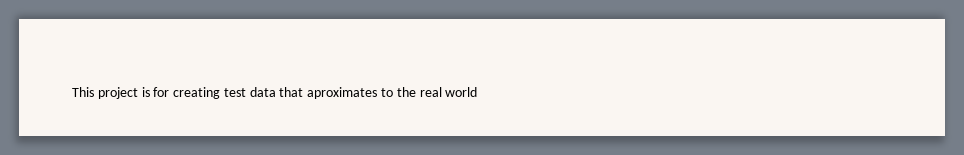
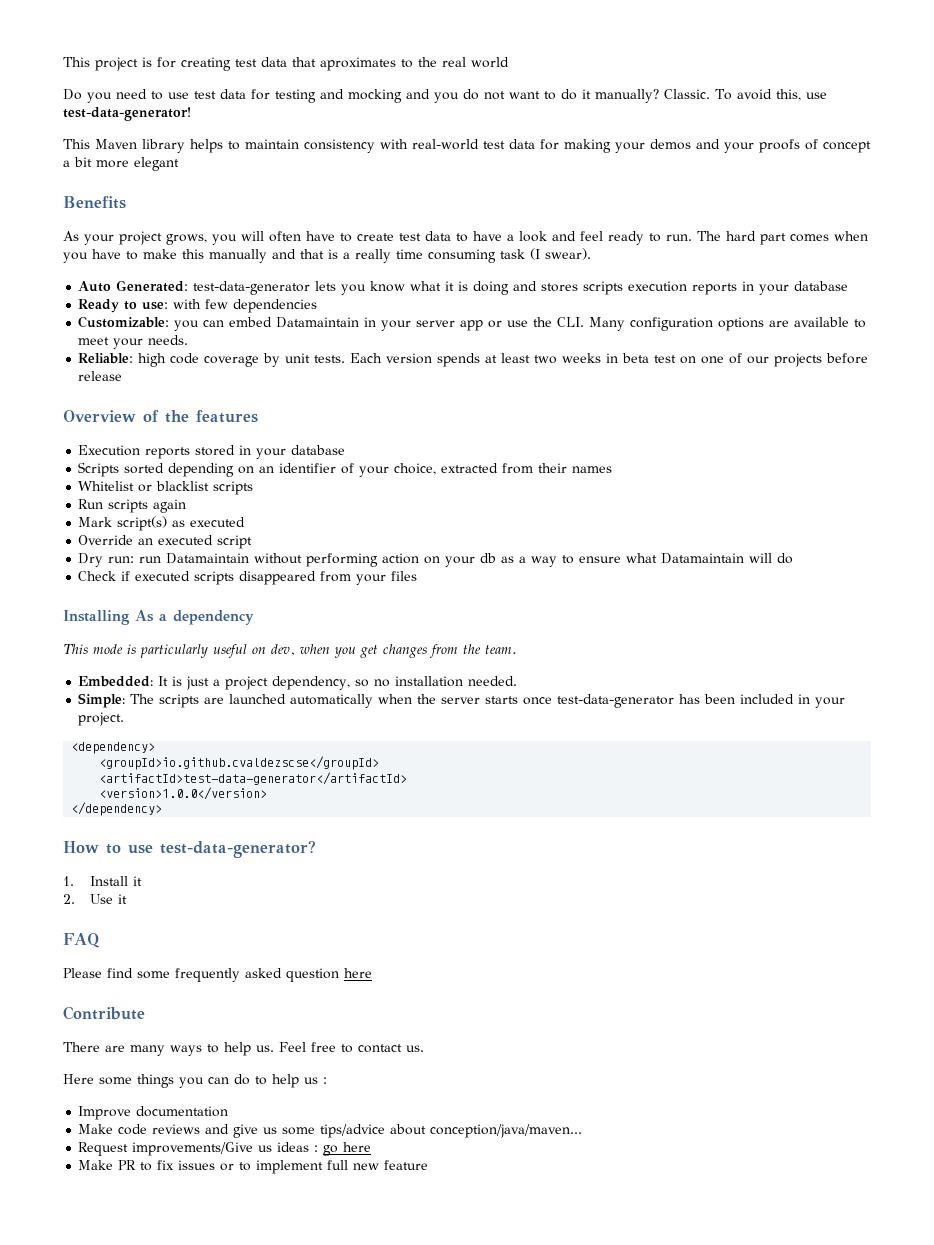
+ Do you need to use test data for testing and mocking and you do not want to do it manually? Classic. To avoid this, use test-data-generator!
+ This Maven library helps to maintain consistency with real-world test data for making your demos and your proofs of concept a bit more elegant
+ Benefits
+ As your project grows, you will often have to create test data to have a look and feel ready to run. The hard part comes when you have to make this manually and that is a really time consuming task (I swear).
+ Auto Generated: test-data-generator lets you know what it is doing and stores scripts execution reports in your database
+ Ready to use: with few dependencies
+ Customizable: you can embed Datamaintain in your server app or use the CLI. Many configuration options are available to meet your needs.
+ Reliable: high code coverage by unit tests. Each version spends at least two weeks in beta test on one of our projects before release
+ Overview of the features
+ Execution reports stored in your database
+ Scripts sorted depending on an identifier of your choice, extracted from their names
+ Whitelist or blacklist scripts
+ Run scripts again
+ Mark script(s) as executed
+ Override an executed script
+ Dry run: run Datamaintain without performing action on your db as a way to ensure what Datamaintain will do
+ Check if executed scripts disappeared from your files
+ Installing As a dependency
+ This mode is particularly useful on dev, when you get changes from the team.
+ Embedded: It is just a project dependency, so no installation needed.
+ Simple: The scripts are launched automatically when the server starts once test-data-generator has been included in your project.
+ <dependency>
+ <groupId>io.github.cvaldezscse</groupId>
+ <artifactId>test-data-generator</artifactId>
+ <version>1.0.0</version>
+ </dependency>
+ How to use test-data-generator?
+ 1. Install it
+ 2. Use it
+ FAQ
+ Please find some frequently asked question here
+ Contribute
+ There are many ways to help us. Feel free to contact us.
+ Here some things you can do to help us :
+ Improve documentation
+ Make code reviews and give us some tips/advice about conception/java/maven...
+ Request improvements/Give us ideas : go here
+ Make PR to fix issues or to implement full new feature

